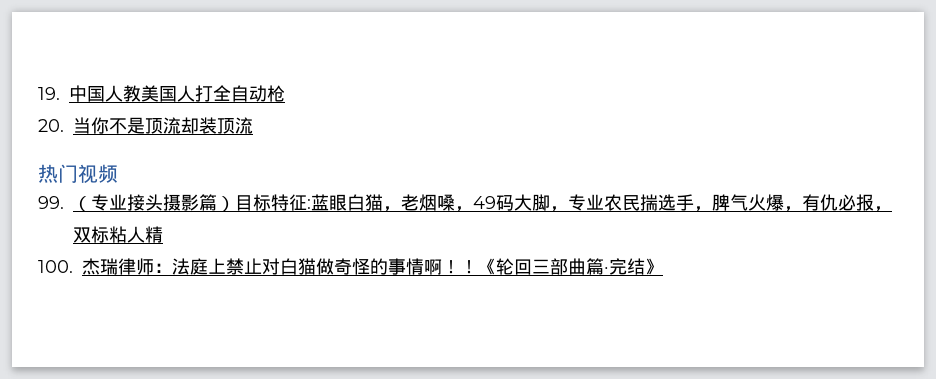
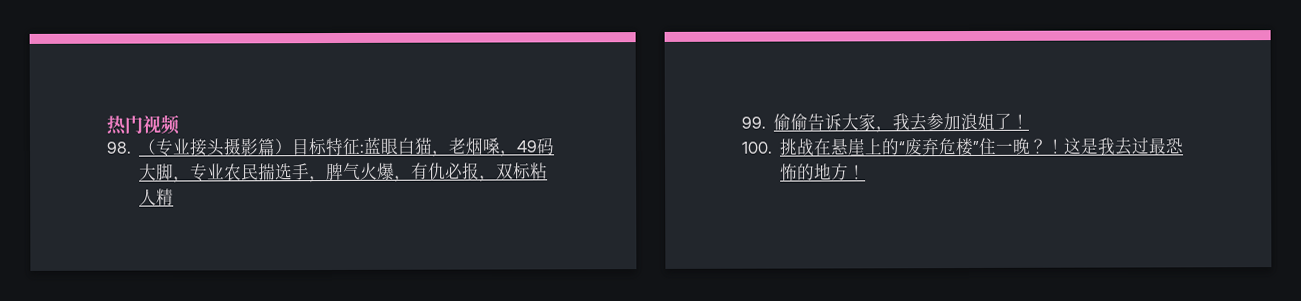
- 19.中国人教美国人打全自动枪
- 20.当你不是顶流却装顶流
- 99.（专业接头摄影篇）目标特征:蓝眼白猫，老烟嗓，49码大脚，专业农民揣选手，脾气火爆，有仇必报，双标粘人精
+ 98.（专业接头摄影篇）目标特征:蓝眼白猫，老烟嗓，49码大脚，专业农民揣选手，脾气火爆，有仇必报，双标粘人精
- 100.杰瑞律师：法庭上禁止对白猫做奇怪的事情啊！！《轮回三部曲篇·完结》
+ 99.偷偷告诉大家，我去参加浪姐了！
+ 100.挑战在悬崖上的“废弃危楼”住一晚？！这是我去过最恐怖的地方！

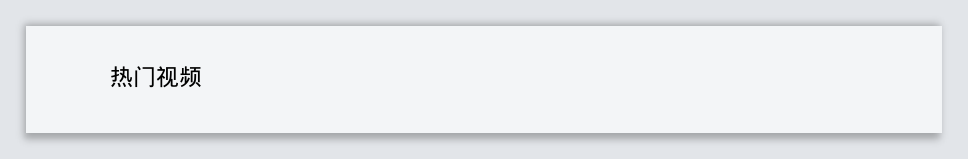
- 98.（专业接头摄影篇）目标特征:蓝眼白猫，老烟嗓，49码大脚，专业农民揣选手，脾气火爆，有仇必报，双标粘人精
- 99.偷偷告诉大家，我去参加浪姐了！
- 100.挑战在悬崖上的“废弃危楼”住一晚？！这是我去过最恐怖的地方！

